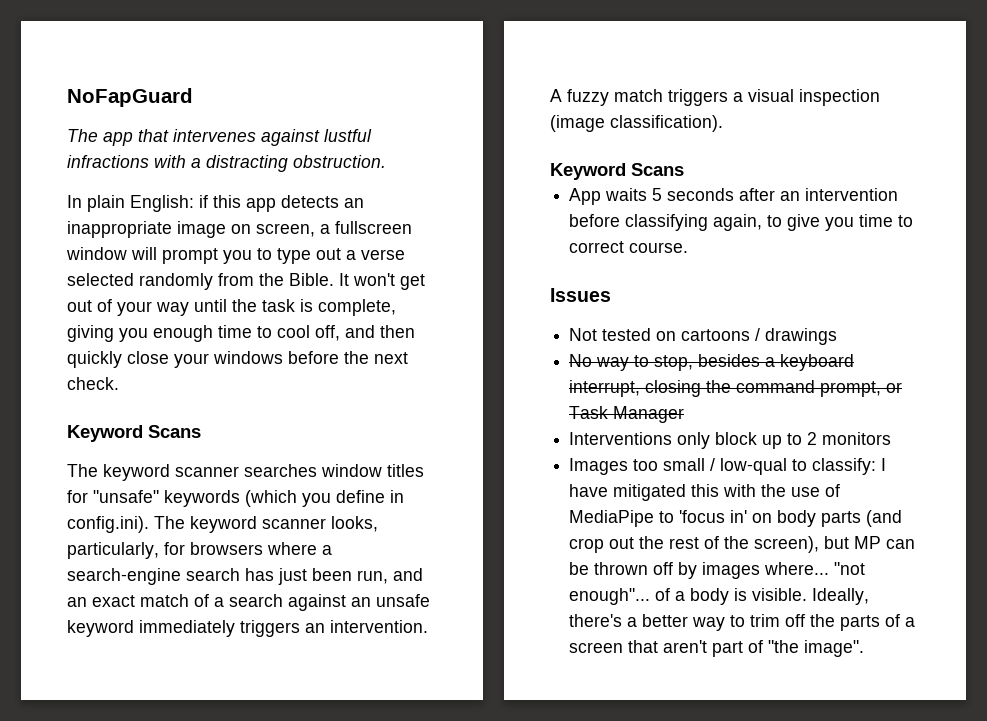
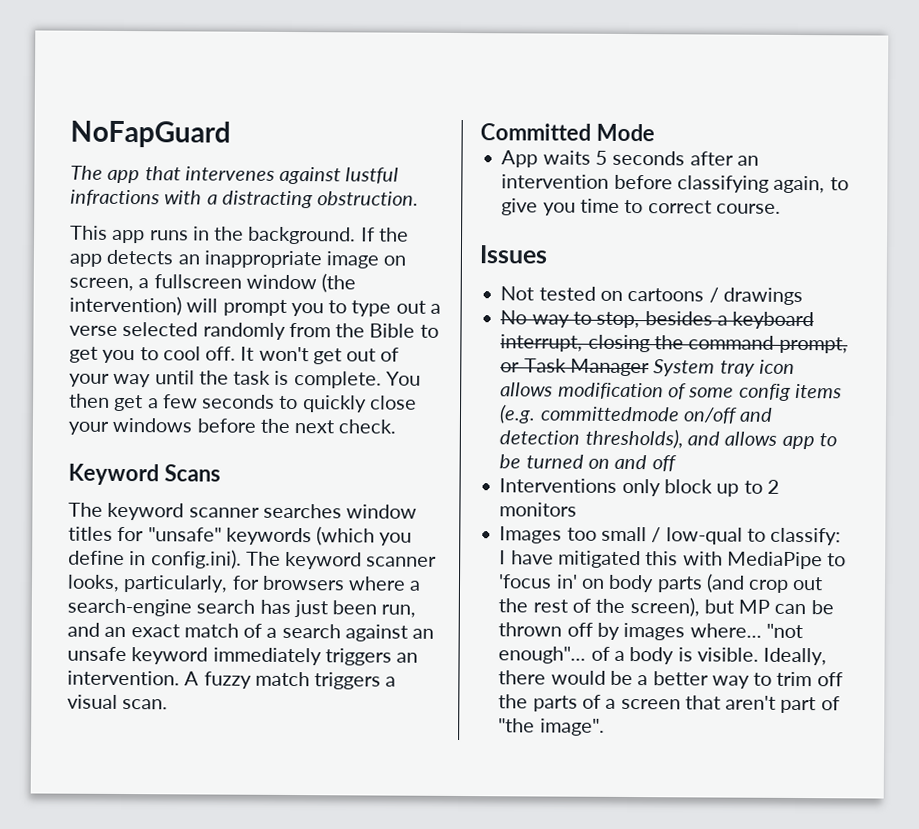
- In plain English: if this app detects an inappropriate image on screen, a fullscreen window will prompt you to type out a verse selected randomly from the Bible.
+ This app runs in the background. If the app detects an inappropriate image on screen, a fullscreen window (the intervention) will prompt you to type out a verse selected randomly from the Bible to get you to cool off.
- It won't get out of your way until the task is complete, giving you enough time to cool off, and then quickly close your windows before the next check.
+ It won't get out of your way until the task is complete. You then get a few seconds to quickly close your windows before the next check.
- A fuzzy match triggers a visual inspection (image classification).
- Keyword Scans
+ A fuzzy match triggers a visual scan.
+ Committed Mode
- No way to stop, besides a keyboard interrupt, closing the command prompt, or Task Manager
+ No way to stop, besides a keyboard interrupt, closing the command prompt, or Task Manager System tray icon allows modification of some config items (e.g. committedmode on/off and detection thresholds), and allows app to be turned on and off
- Images too small / low-qual to classify: I have mitigated this with the use of MediaPipe to 'focus in' on body parts (and crop out the rest of the screen), but MP can be thrown off by images where...
+ Images too small / low-qual to classify: I have mitigated this with MediaPipe to 'focus in' on body parts (and crop out the rest of the screen), but MP can be thrown off by images where...
- Ideally, there's a better way to trim off the parts of a screen that aren't part of "the image".
+ Ideally, there would be a better way to trim off the parts of a screen that aren't part of "the image".

